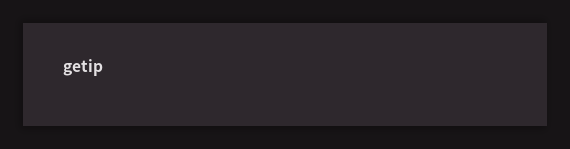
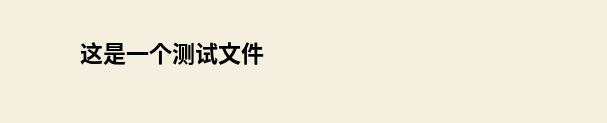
- getip
+ 这是一个测试文件

